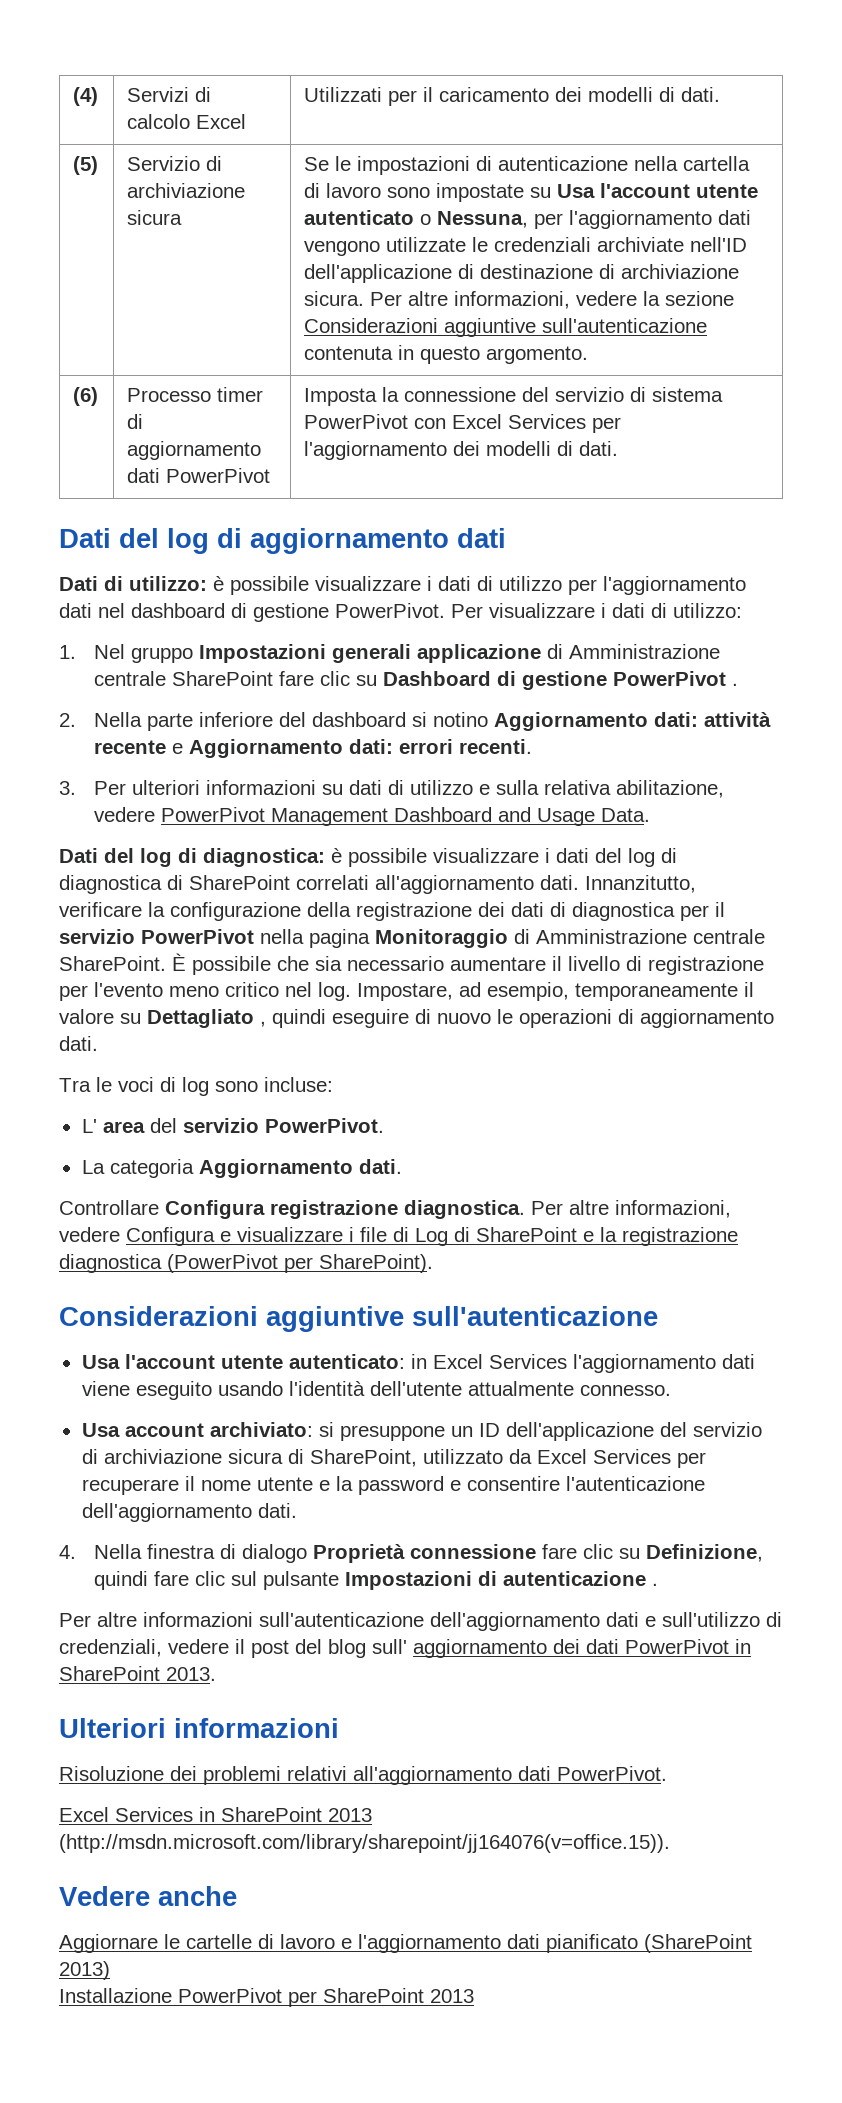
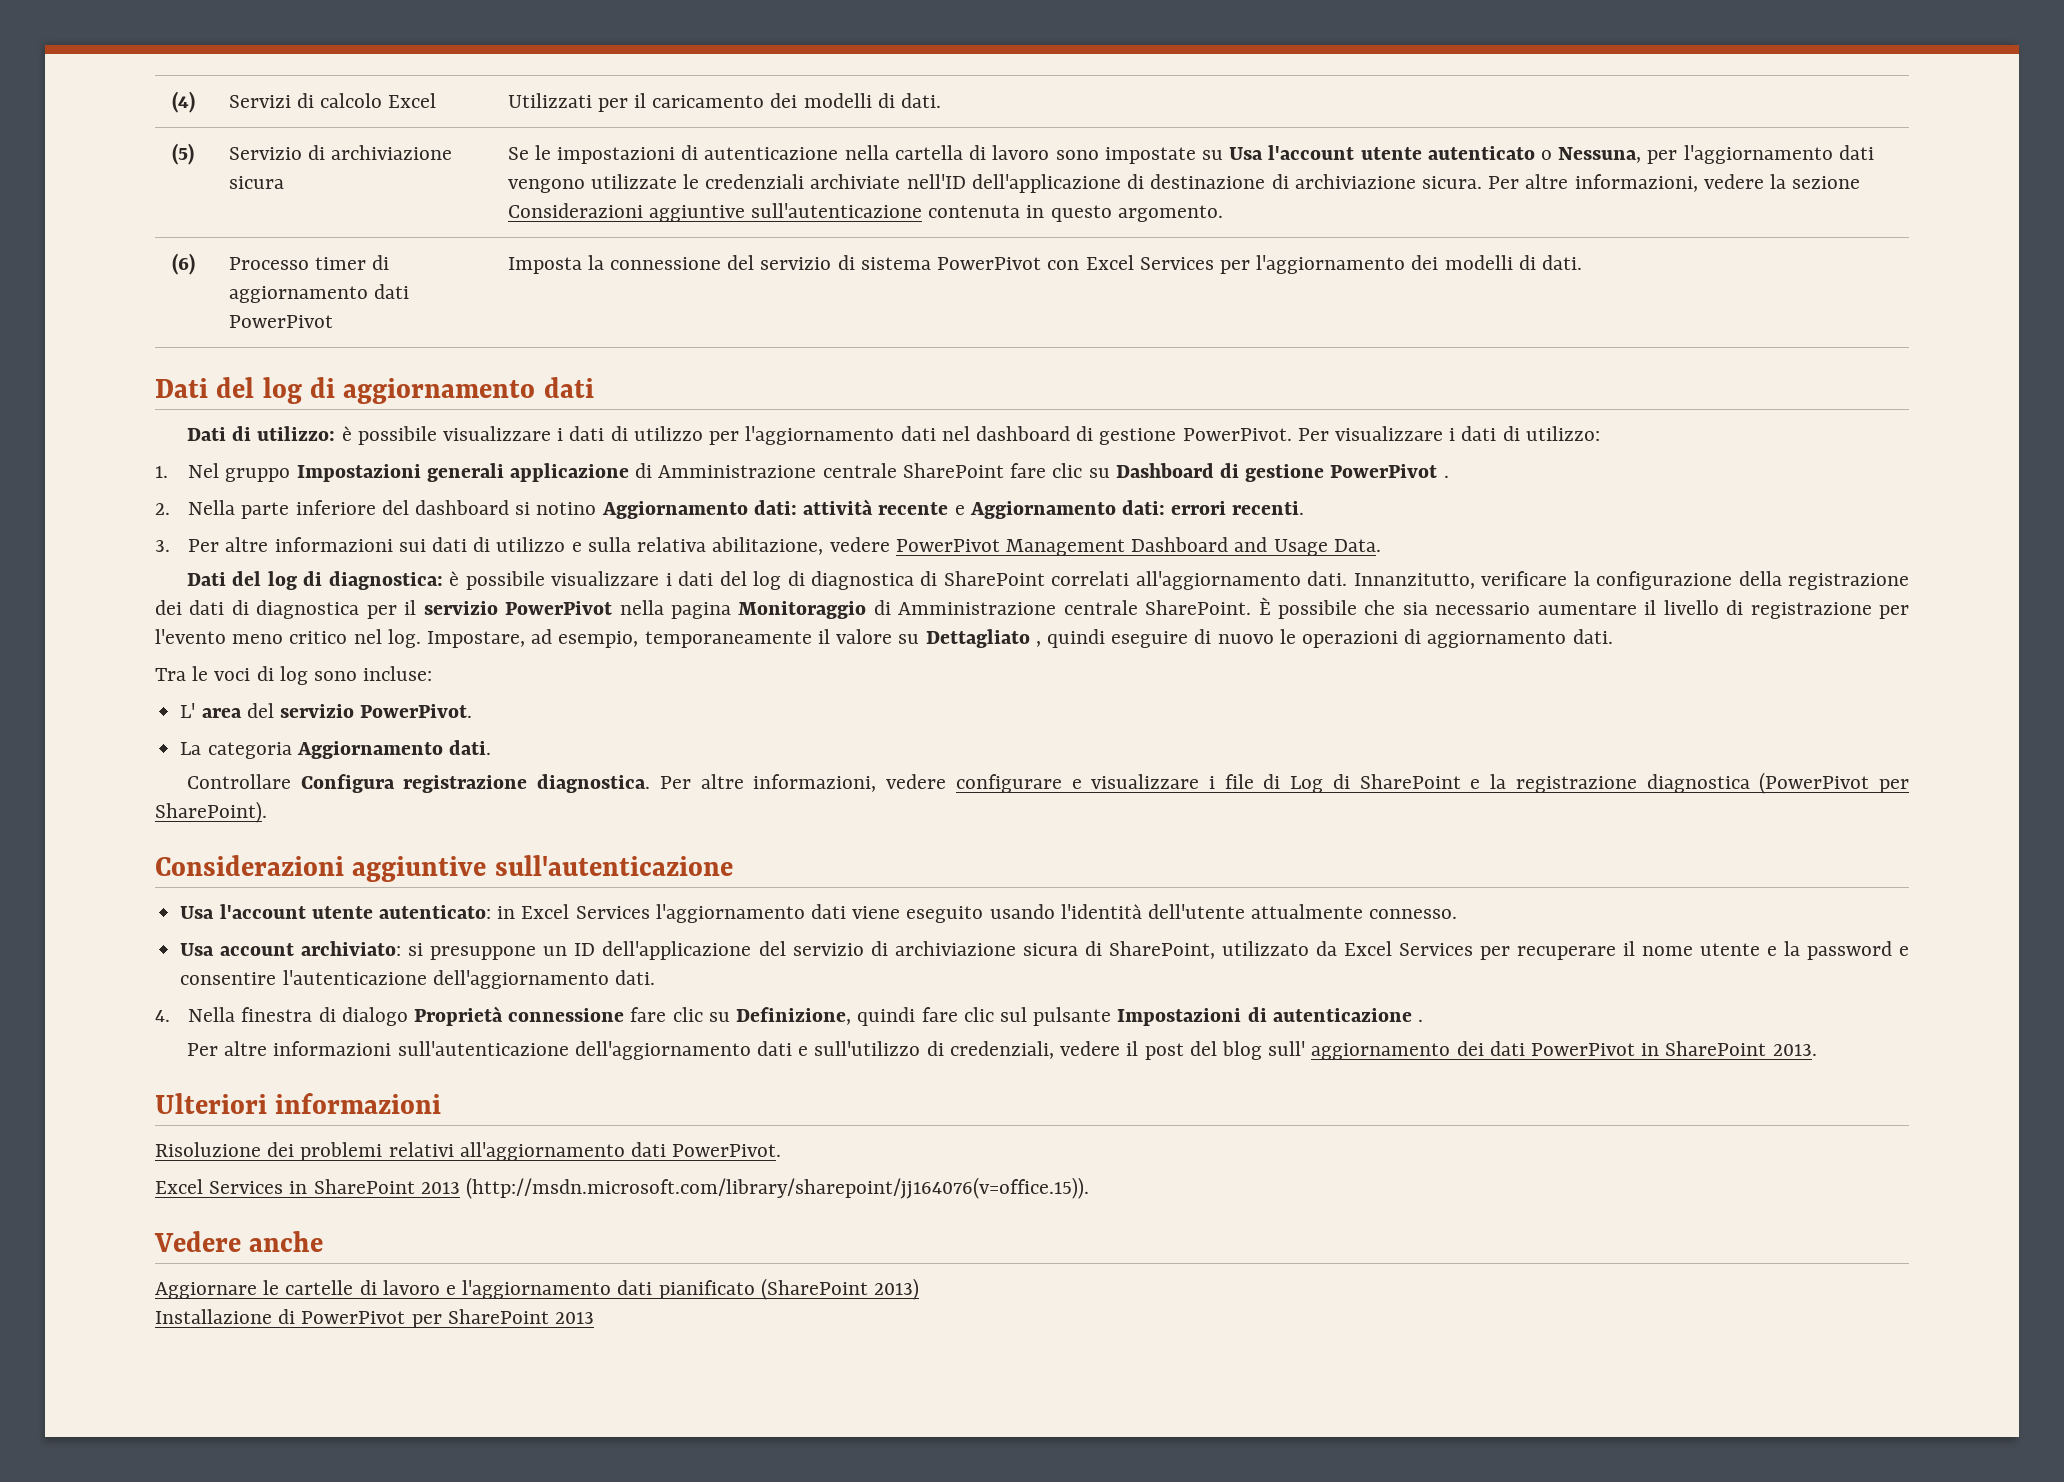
- 3. Per ulteriori informazioni su dati di utilizzo e sulla relativa abilitazione, vedere PowerPivot Management Dashboard and Usage Data.
+ 3. Per altre informazioni sui dati di utilizzo e sulla relativa abilitazione, vedere PowerPivot Management Dashboard and Usage Data.
- Per altre informazioni, vedere Configura e visualizzare i file di Log di SharePoint e la registrazione diagnostica (PowerPivot per SharePoint).
+ Per altre informazioni, vedere configurare e visualizzare i file di Log di SharePoint e la registrazione diagnostica (PowerPivot per SharePoint).
- Installazione PowerPivot per SharePoint 2013
+ Installazione di PowerPivot per SharePoint 2013

